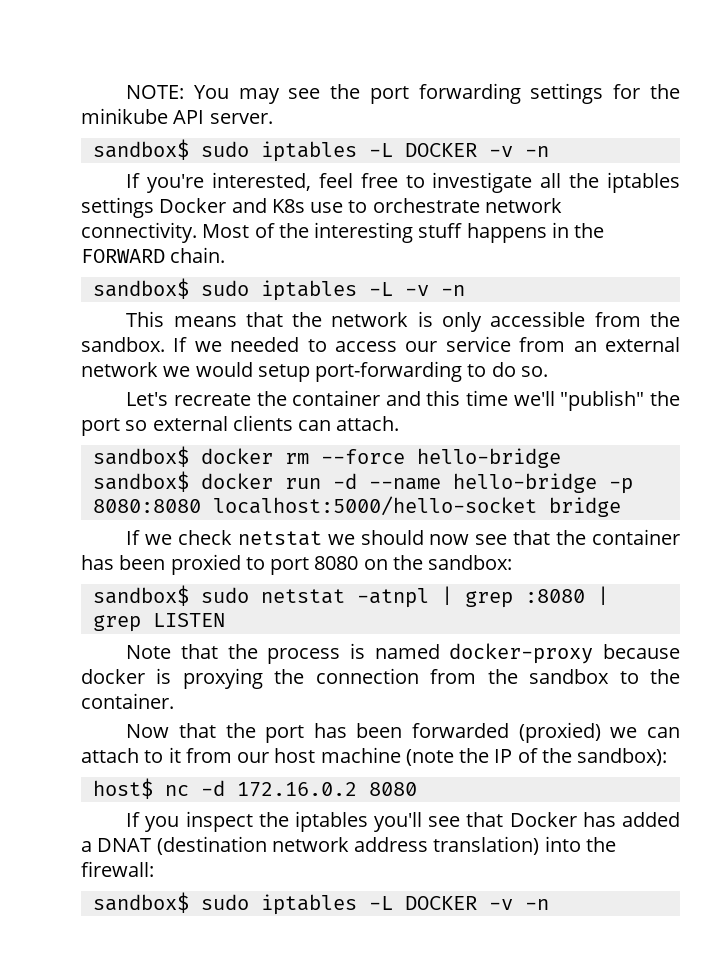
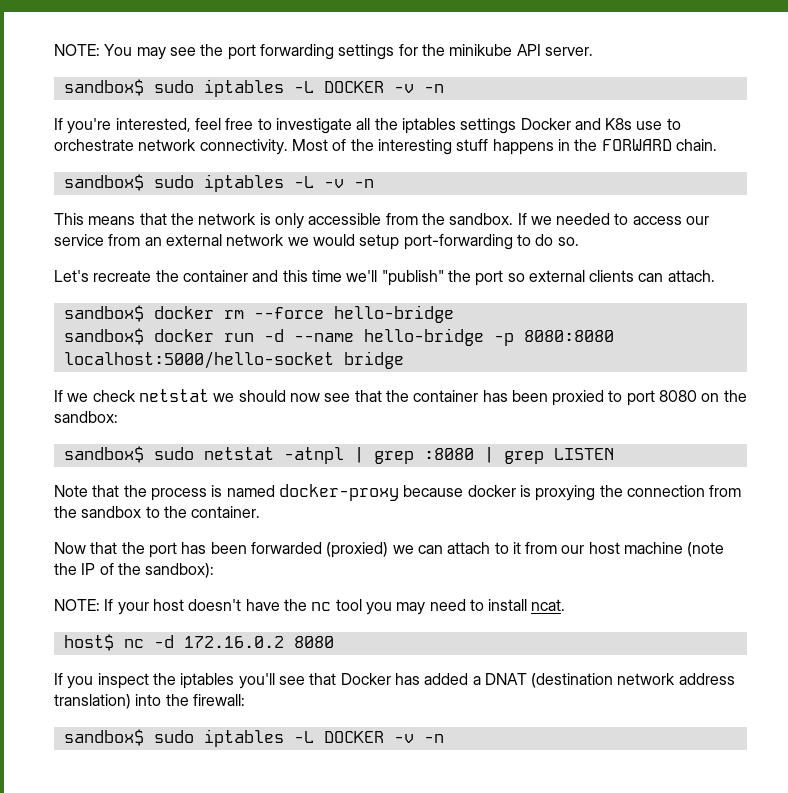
+ NOTE: If your host doesn't have the nc tool you may need to install ncat.

